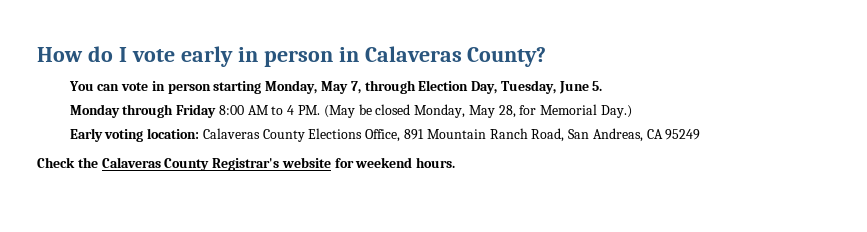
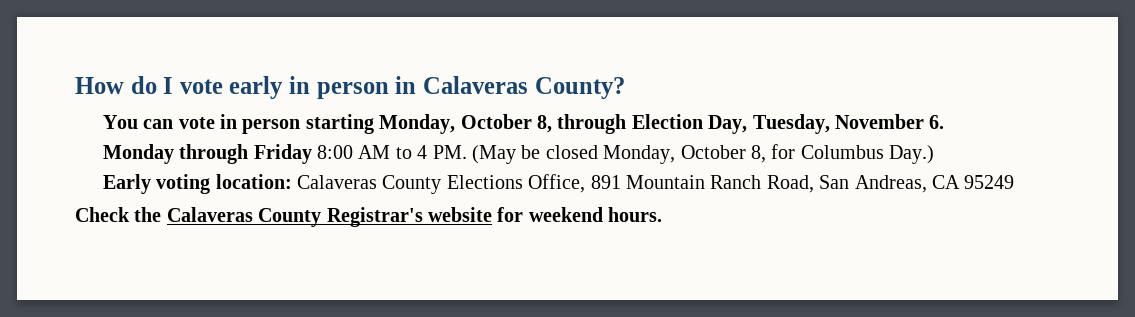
- You can vote in person starting Monday, May 7, through Election Day, Tuesday, June 5.
+ You can vote in person starting Monday, October 8, through Election Day, Tuesday, November 6.
- Monday through Friday 8:00 AM to 4 PM. (May be closed Monday, May 28, for Memorial Day.)
+ Monday through Friday 8:00 AM to 4 PM. (May be closed Monday, October 8, for Columbus Day.)

